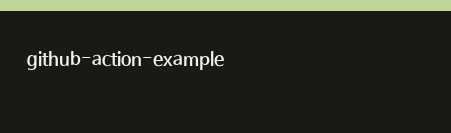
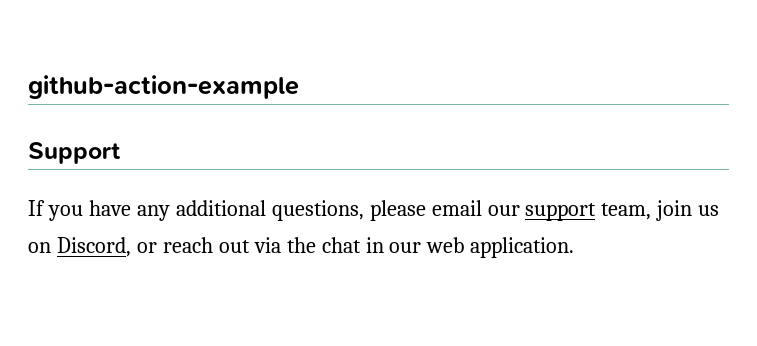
+ Support
+ If you have any additional questions, please email our support team, join us on Discord, or reach out via the chat in our web application.

